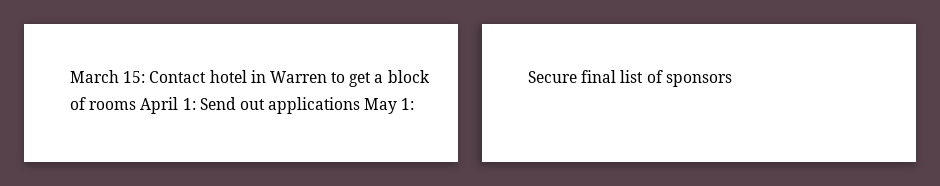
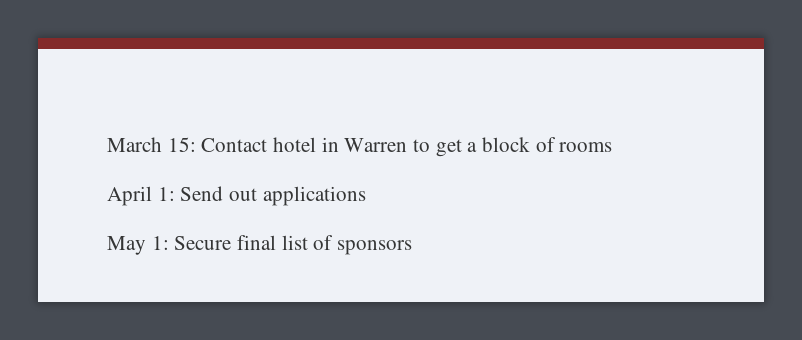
- March 15: Contact hotel in Warren to get a block of rooms April 1: Send out applications May 1: Secure final list of sponsors
+ March 15: Contact hotel in Warren to get a block of rooms
+ April 1: Send out applications
+ May 1: Secure final list of sponsors

